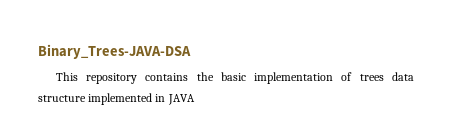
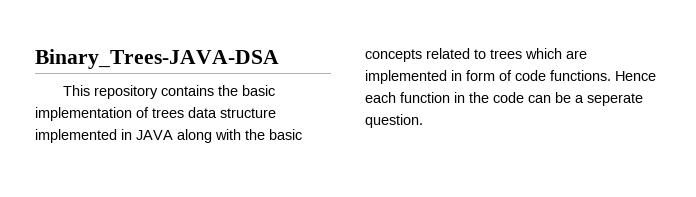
- This repository contains the basic implementation of trees data structure implemented in JAVA
+ This repository contains the basic implementation of trees data structure implemented in JAVA along with the basic concepts related to trees which are implemented in form of code functions. Hence each function in the code can be a seperate question.

